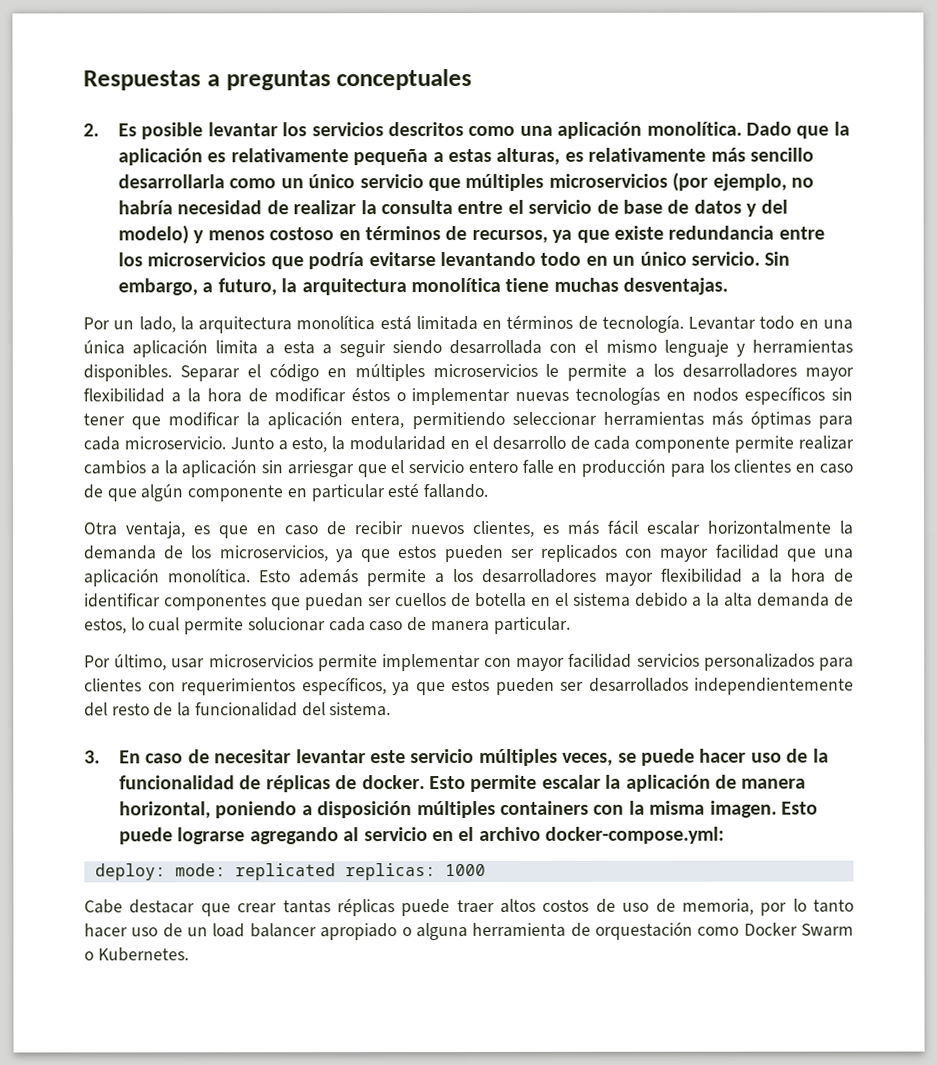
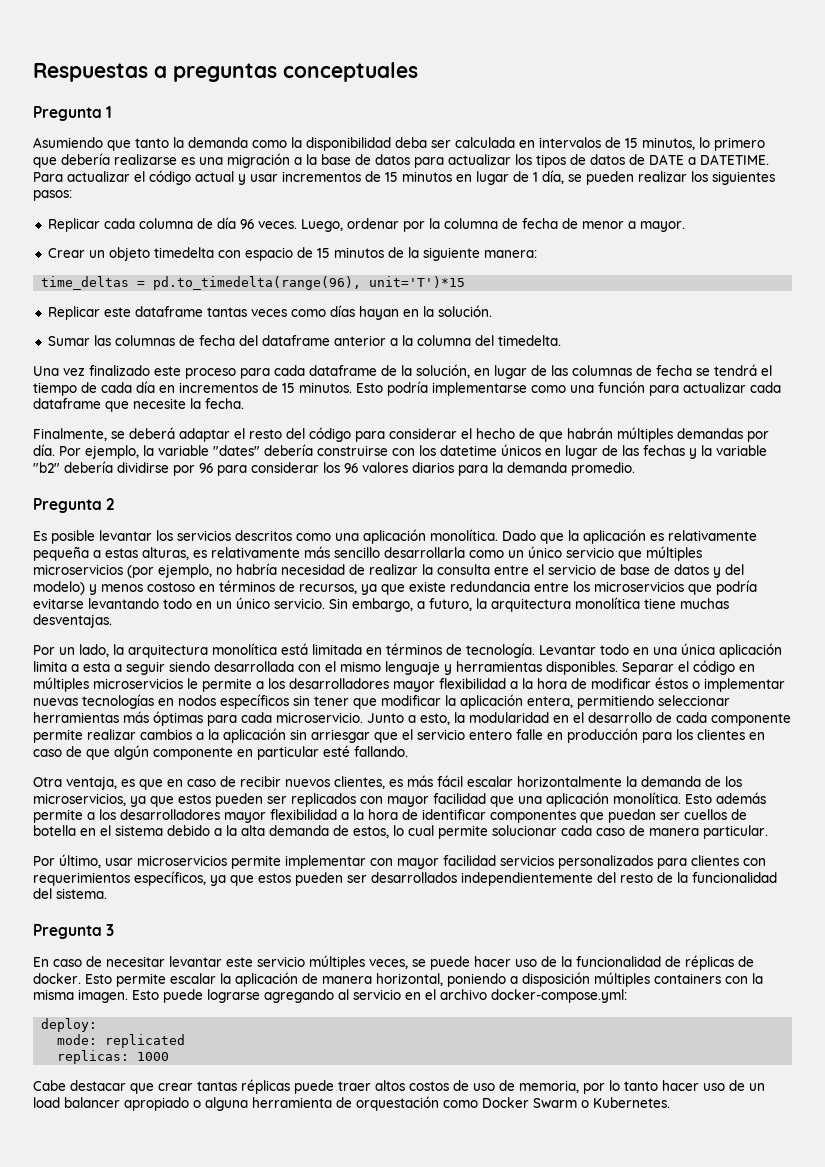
- 2. Es posible levantar los servicios descritos como una aplicación monolítica.
+ Pregunta 1
+ Asumiendo que tanto la demanda como la disponibilidad deba ser calculada en intervalos de 15 minutos, lo primero que debería realizarse es una migración a la base de datos para actualizar los tipos de datos de DATE a DATETIME. Para actualizar el código actual y usar incrementos de 15 minutos en lugar de 1 día, se pueden realizar los siguientes pasos:
+ Replicar cada columna de día 96 veces. Luego, ordenar por la columna de fecha de menor a mayor.
+ Crear un objeto timedelta con espacio de 15 minutos de la siguiente manera:
+ time_deltas = pd.to_timedelta(range(96), unit='T')*15
+ Replicar este dataframe tantas veces como días hayan en la solución.
+ Sumar las columnas de fecha del dataframe anterior a la columna del timedelta.
+ Una vez finalizado este proceso para cada dataframe de la solución, en lugar de las columnas de fecha se tendrá el tiempo de cada día en incrementos de 15 minutos. Esto podría implementarse como una función para actualizar cada dataframe que necesite la fecha.
+ Finalmente, se deberá adaptar el resto del código para considerar el hecho de que habrán múltiples demandas por día. Por ejemplo, la variable "dates" debería construirse con los datetime únicos en lugar de las fechas y la variable "b2" debería dividirse por 96 para considerar los 96 valores diarios para la demanda promedio.
+ Pregunta 2
+ Es posible levantar los servicios descritos como una aplicación monolítica.
- 3. En caso de necesitar levantar este servicio múltiples veces, se puede hacer uso de la funcionalidad de réplicas de docker.
+ Pregunta 3
+ En caso de necesitar levantar este servicio múltiples veces, se puede hacer uso de la funcionalidad de réplicas de docker.
- deploy: mode: replicated replicas: 1000
+ deploy:
+ mode: replicated
+ replicas: 1000

